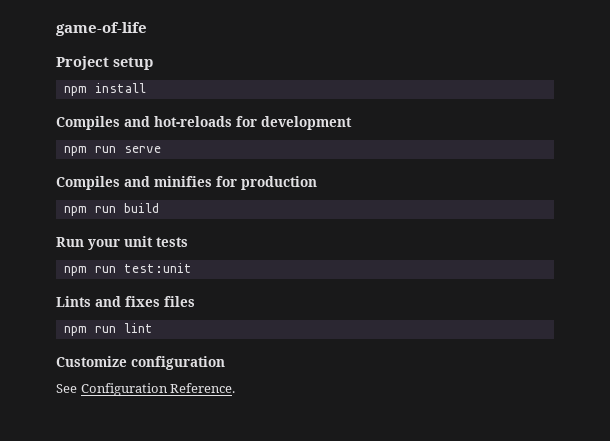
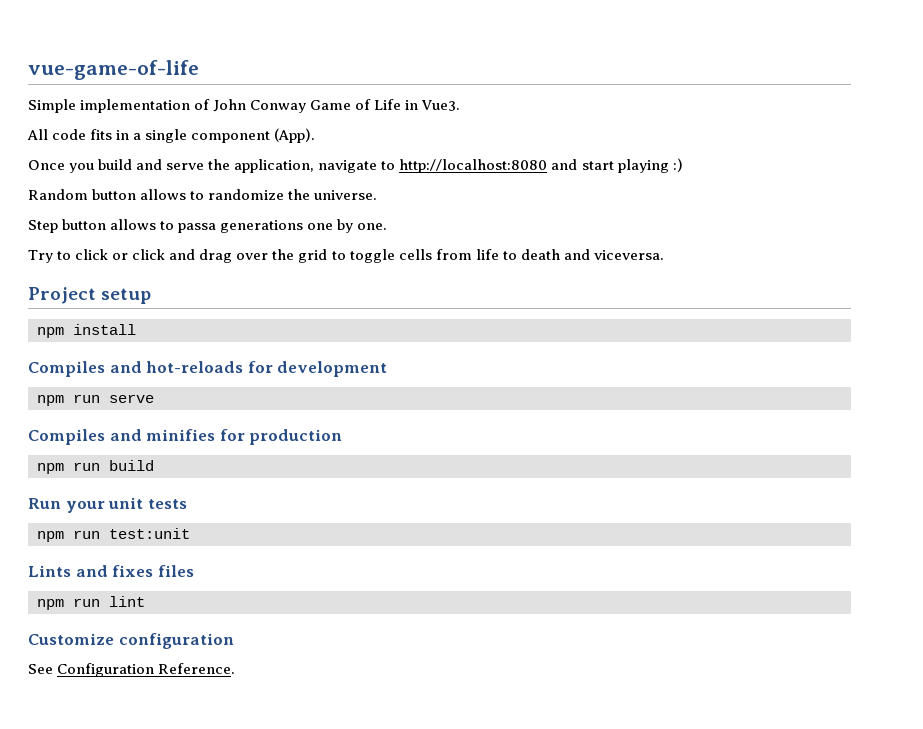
- game-of-life
+ vue-game-of-life
+ Simple implementation of John Conway Game of Life in Vue3.
+ All code fits in a single component (App).
+ Once you build and serve the application, navigate to http://localhost:8080 and start playing :)
+ Random button allows to randomize the universe.
+ Step button allows to passa generations one by one.
+ Try to click or click and drag over the grid to toggle cells from life to death and viceversa.

